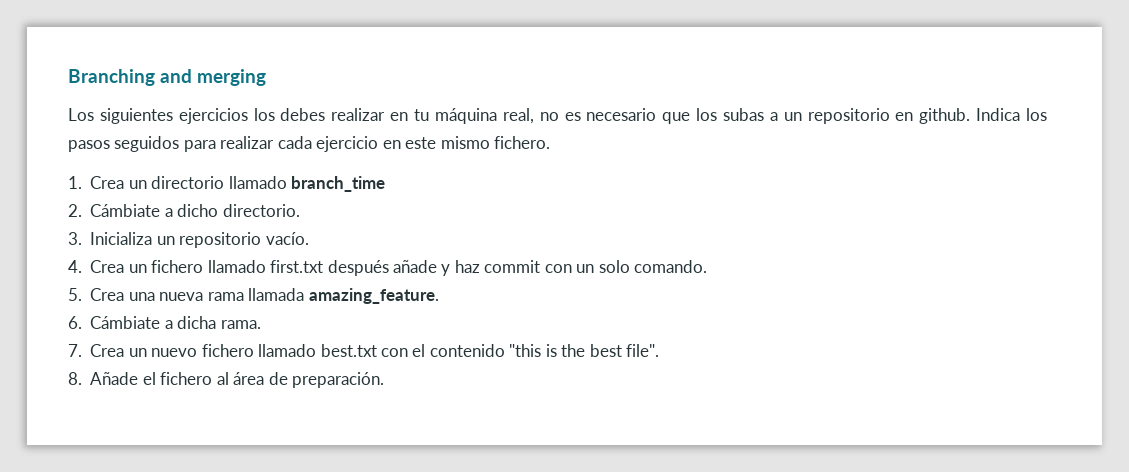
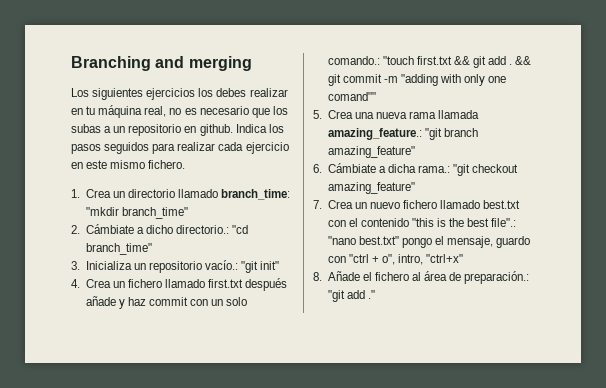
- 1. Crea un directorio llamado branch_time
+ 1. Crea un directorio llamado branch_time: "mkdir branch_time"
- 2. Cámbiate a dicho directorio.
+ 2. Cámbiate a dicho directorio.: "cd branch_time"
- 3. Inicializa un repositorio vacío.
+ 3. Inicializa un repositorio vacío.: "git init"
- 4. Crea un fichero llamado first.txt después añade y haz commit con un solo comando.
+ 4. Crea un fichero llamado first.txt después añade y haz commit con un solo comando.: "touch first.txt && git add . && git commit -m "adding with only one comand""
- 5. Crea una nueva rama llamada amazing_feature.
+ 5. Crea una nueva rama llamada amazing_feature.: "git branch amazing_feature"
- 6. Cámbiate a dicha rama.
+ 6. Cámbiate a dicha rama.: "git checkout amazing_feature"
- 7. Crea un nuevo fichero llamado best.txt con el contenido "this is the best file".
+ 7. Crea un nuevo fichero llamado best.txt con el contenido "this is the best file".: "nano best.txt" pongo el mensaje, guardo con "ctrl + o", intro, "ctrl+x"
- 8. Añade el fichero al área de preparación.
+ 8. Añade el fichero al área de preparación.: "git add ."

